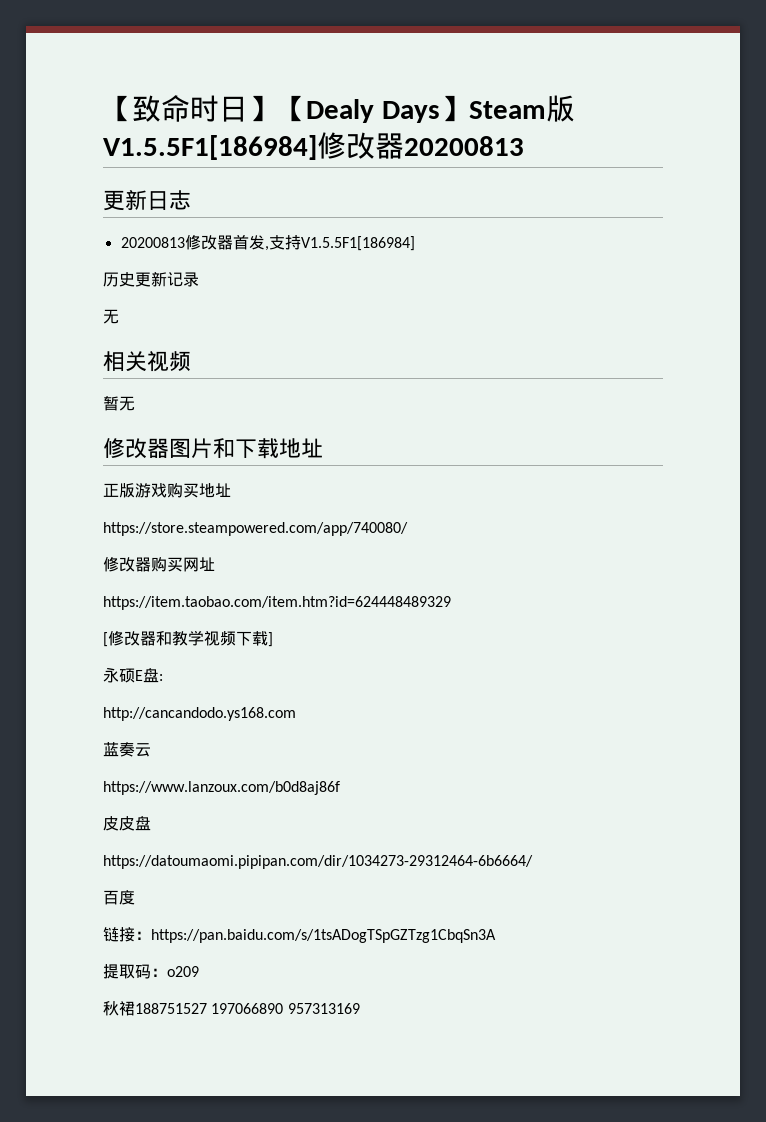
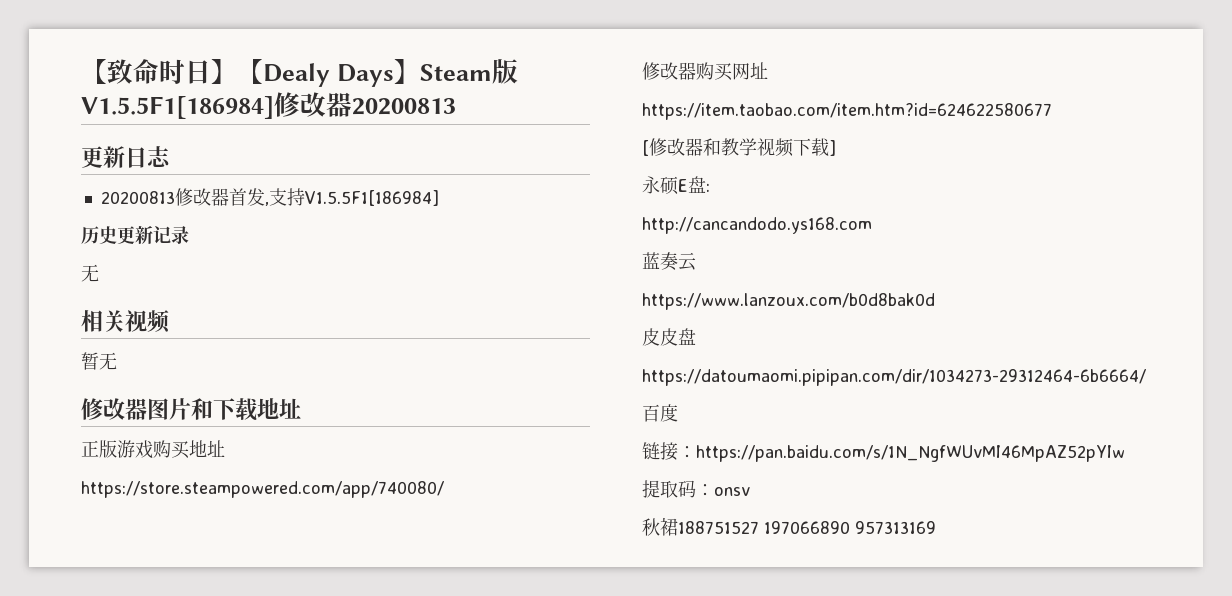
- https://item.taobao.com/item.htm?id=624448489329
+ https://item.taobao.com/item.htm?id=624622580677
- https://www.lanzoux.com/b0d8aj86f
+ https://www.lanzoux.com/b0d8bak0d
- 链接：https://pan.baidu.com/s/1tsADogTSpGZTzg1CbqSn3A
+ 链接：https://pan.baidu.com/s/1N_NgfWUvMI46MpAZ52pYIw
- 提取码：o209
+ 提取码：onsv

